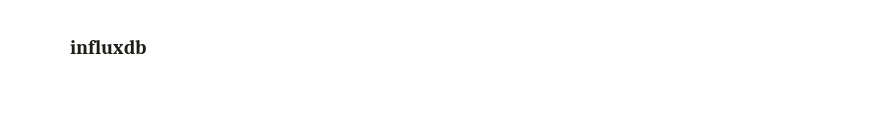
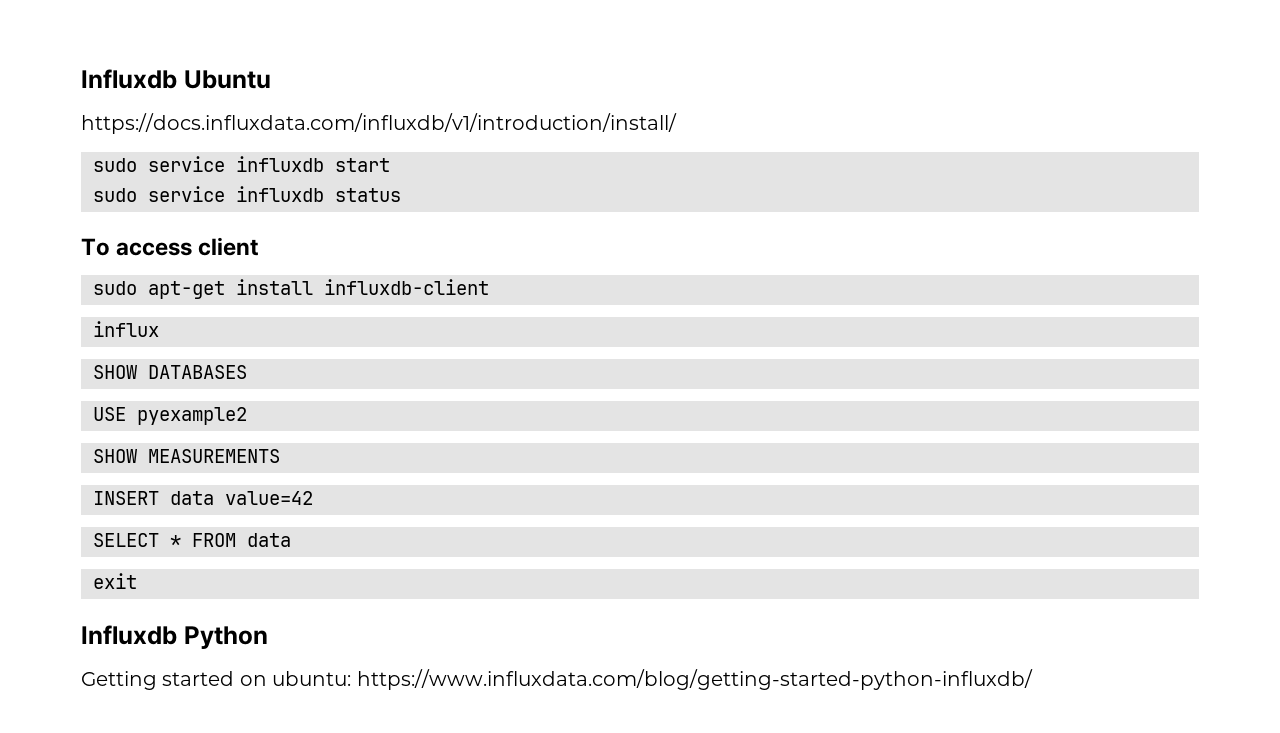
- influxdb
+ Influxdb Ubuntu
+ https://docs.influxdata.com/influxdb/v1/introduction/install/
+ sudo service influxdb start
+ sudo service influxdb status
+ To access client
+ sudo apt-get install influxdb-client
+ influx
+ SHOW DATABASES
+ USE pyexample2
+ SHOW MEASUREMENTS
+ INSERT data value=42
+ SELECT * FROM data
+ exit
+ Influxdb Python
+ Getting started on ubuntu: https://www.influxdata.com/blog/getting-started-python-influxdb/

